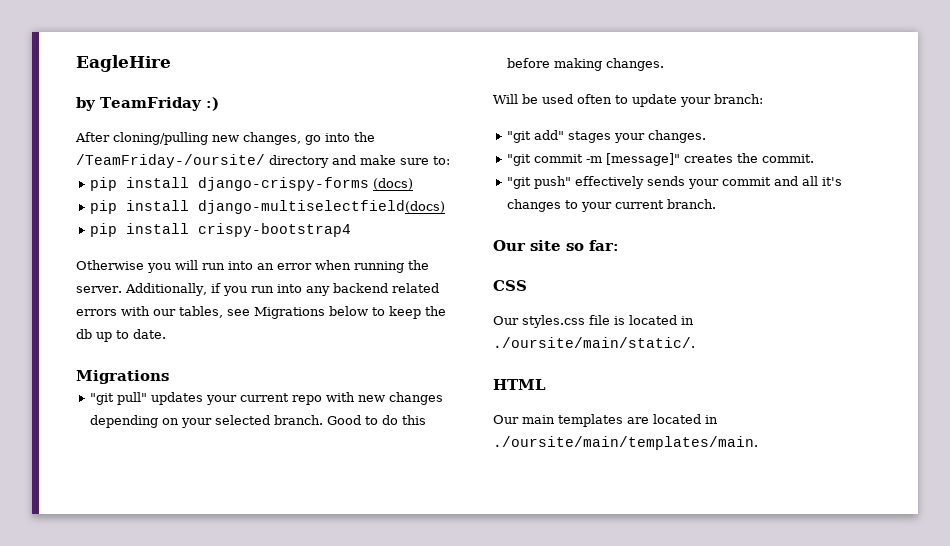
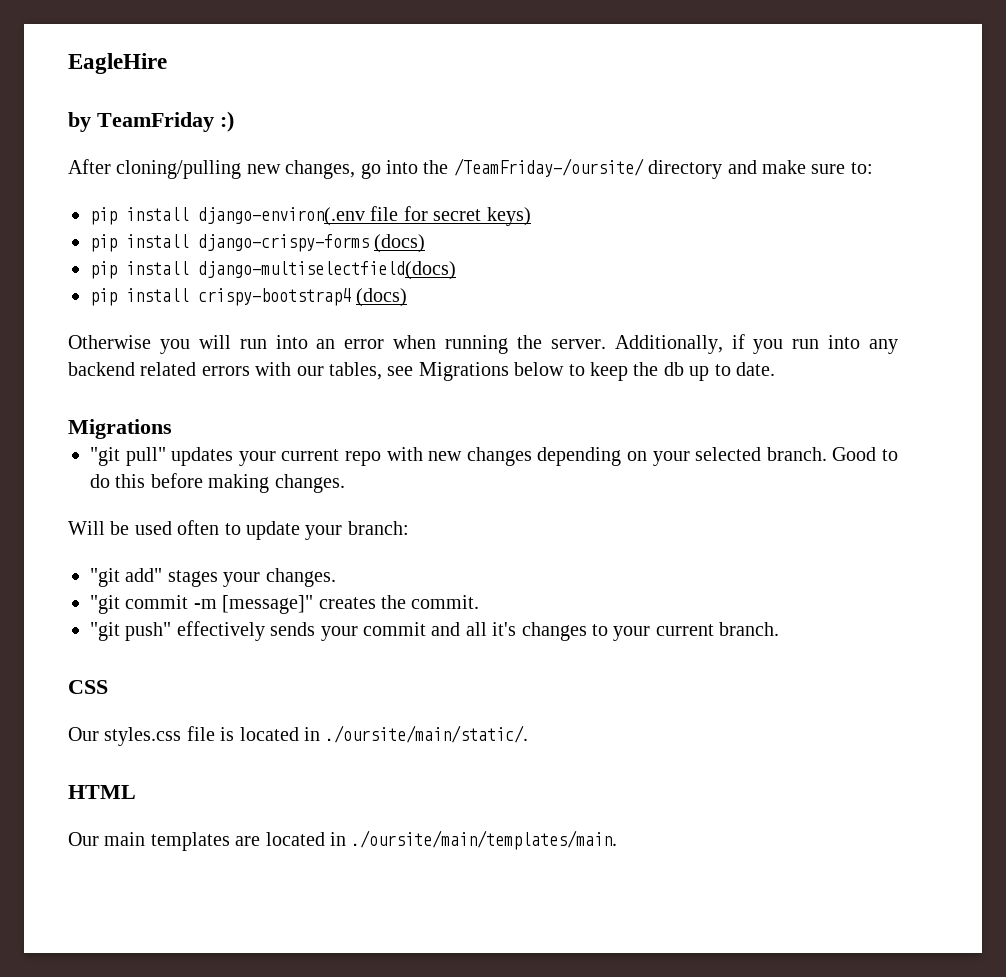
+ pip install django-environ(.env file for secret keys)
- pip install crispy-bootstrap4
+ pip install crispy-bootstrap4 (docs)
- Our site so far:

